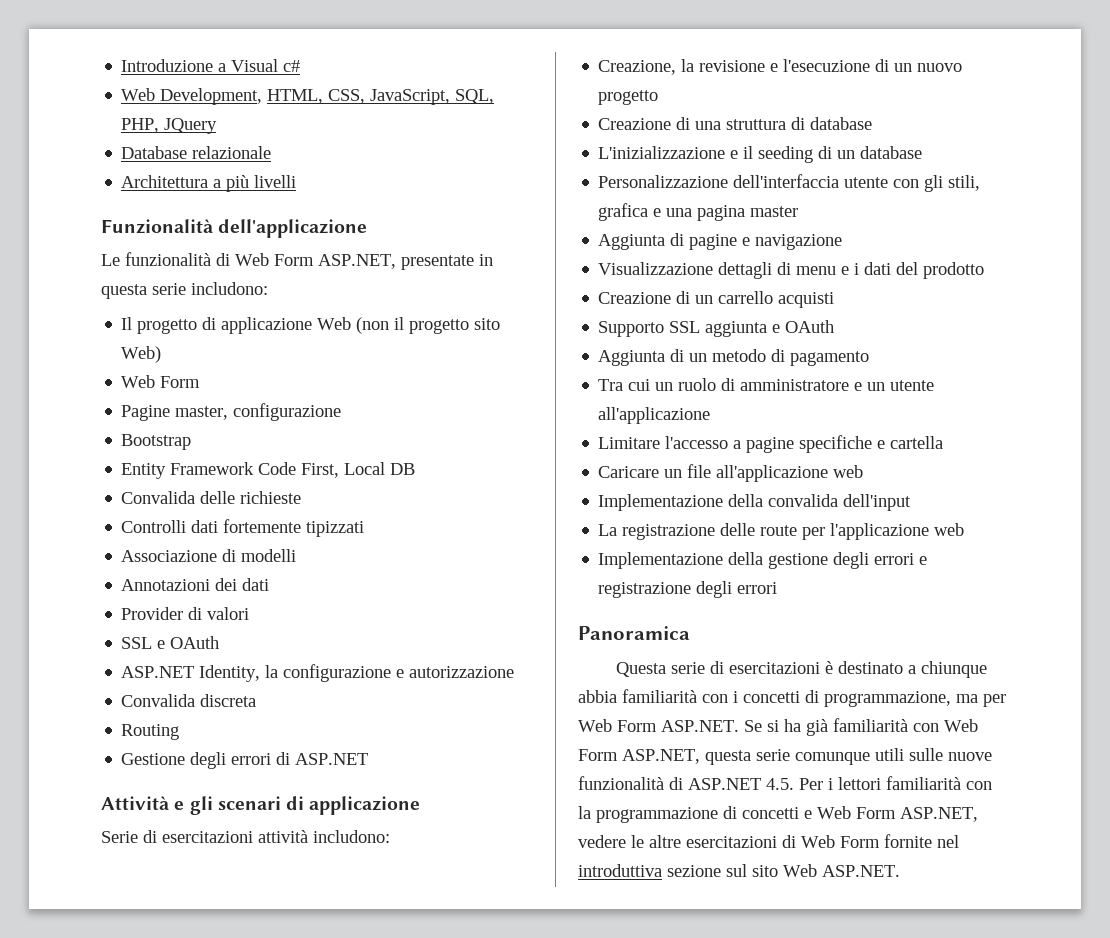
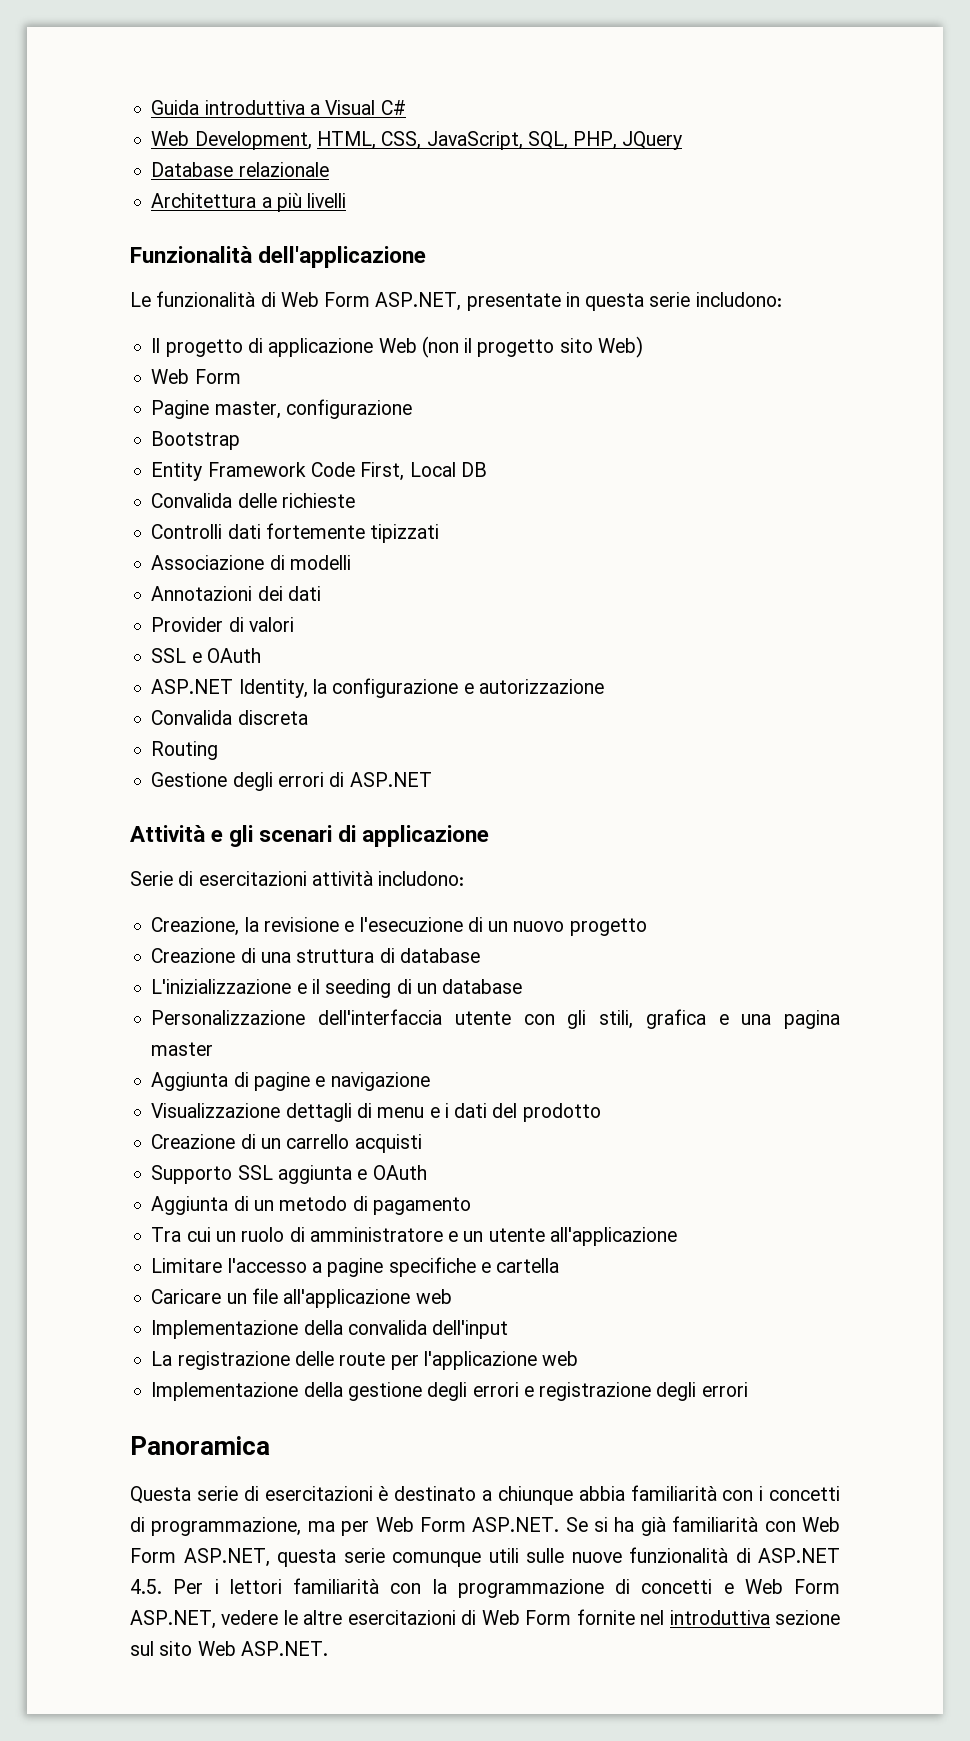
- Introduzione a Visual c#
+ Guida introduttiva a Visual C#

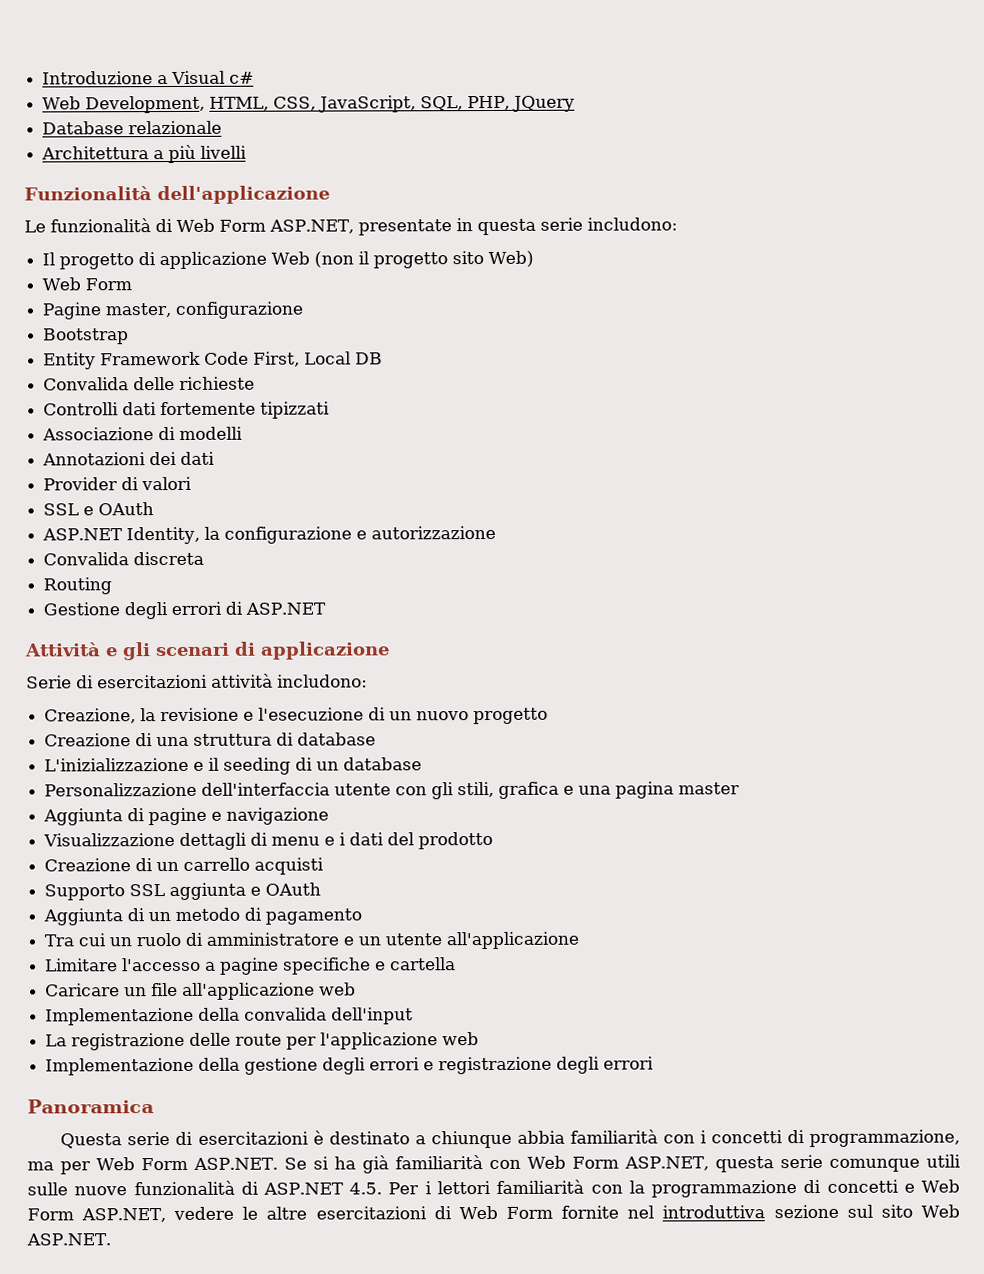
- Guida introduttiva a Visual C#
+ Introduzione a Visual c#

